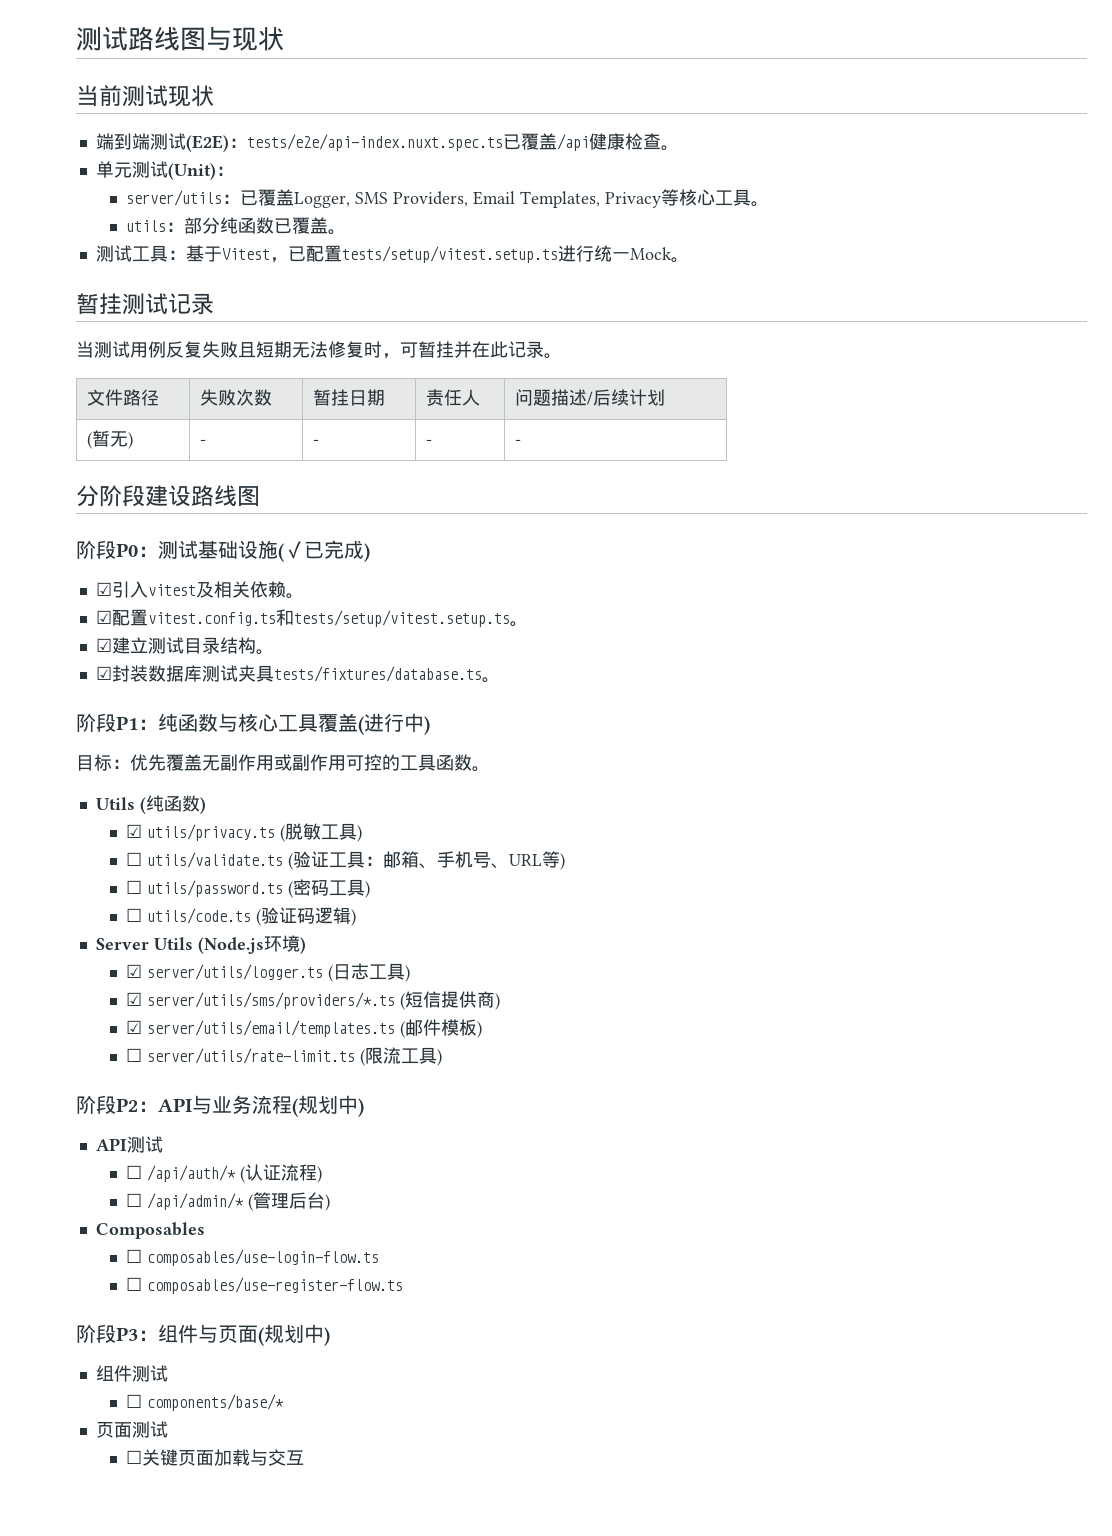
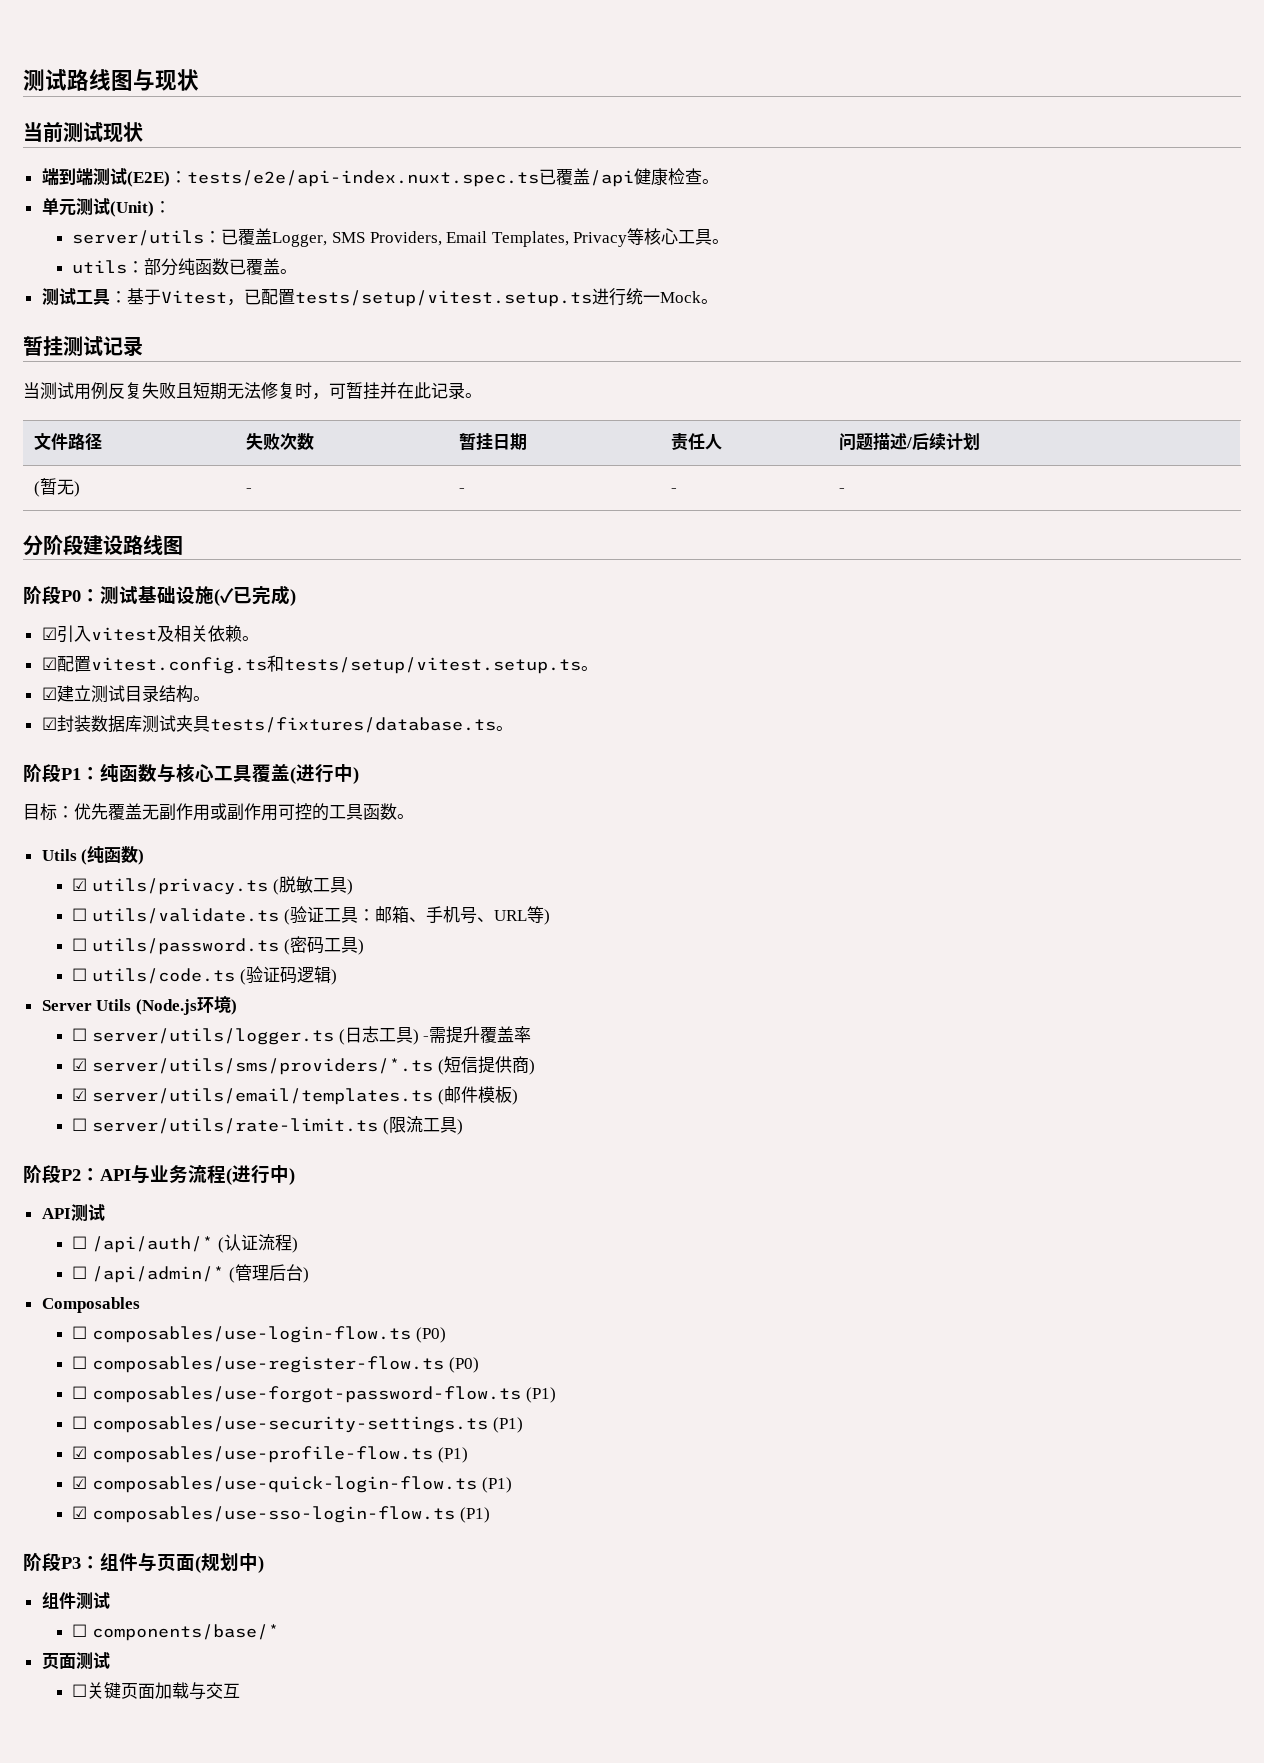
- ☑ server/utils/logger.ts (日志工具)
+ ☐ server/utils/logger.ts (日志工具) -需提升覆盖率
- 阶段P2：API与业务流程(规划中)
+ 阶段P2：API与业务流程(进行中)
- ☐ composables/use-login-flow.ts
+ ☐ composables/use-login-flow.ts (P0)
- ☐ composables/use-register-flow.ts
+ ☐ composables/use-register-flow.ts (P0)
+ ☐ composables/use-forgot-password-flow.ts (P1)
+ ☐ composables/use-security-settings.ts (P1)
+ ☑ composables/use-profile-flow.ts (P1)
+ ☑ composables/use-quick-login-flow.ts (P1)
+ ☑ composables/use-sso-login-flow.ts (P1)

